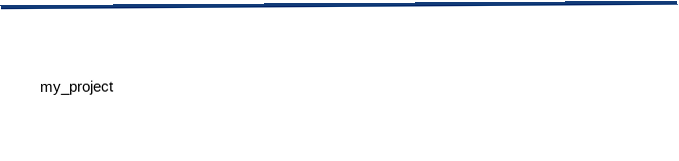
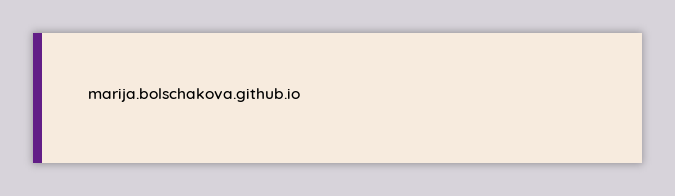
- my_project
+ marija.bolschakova.github.io

